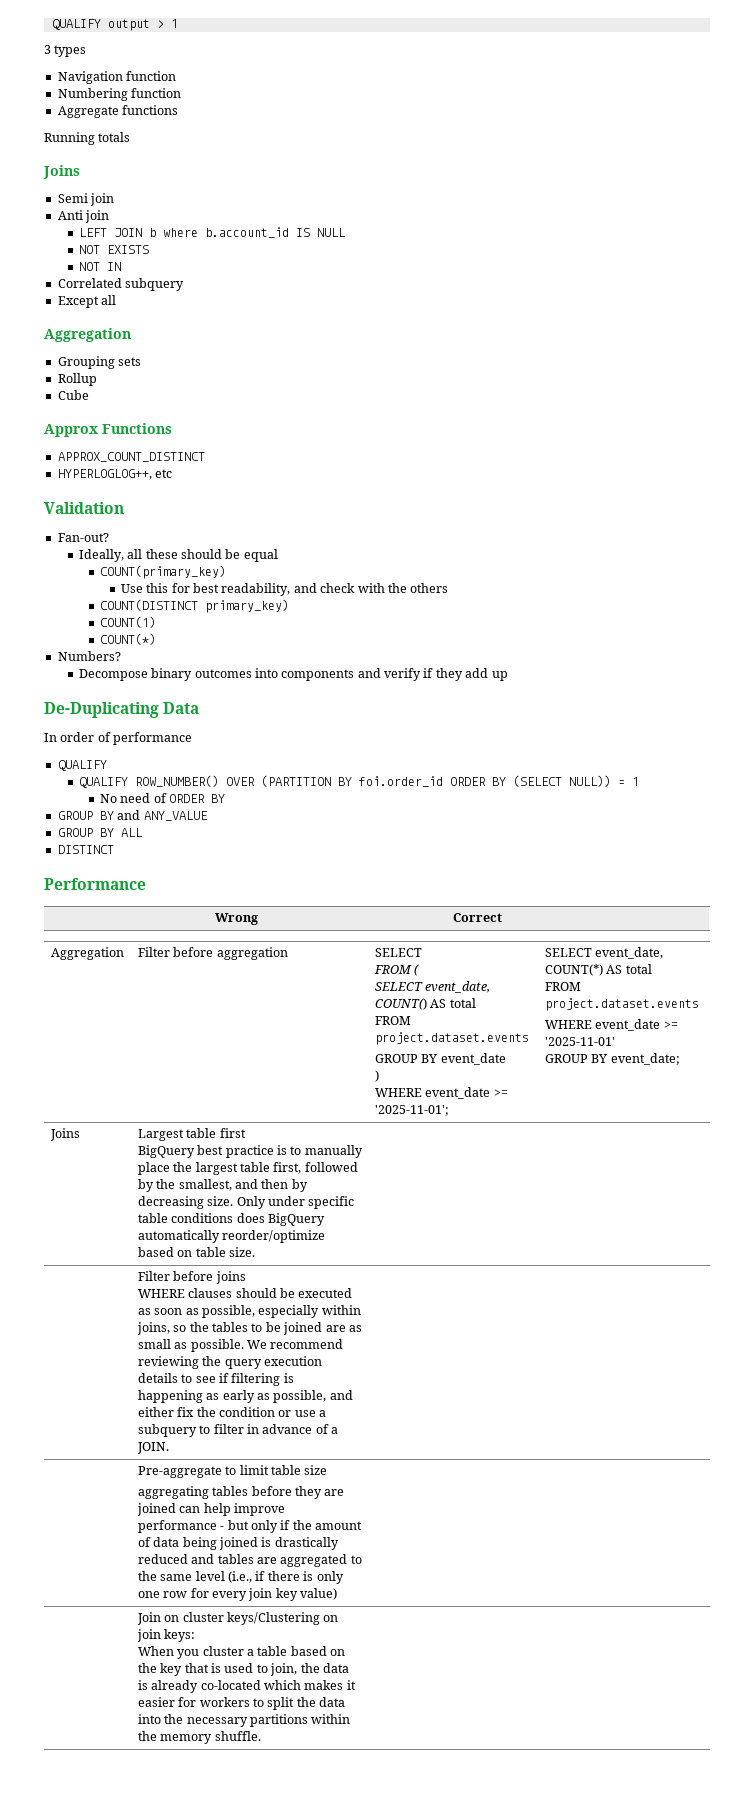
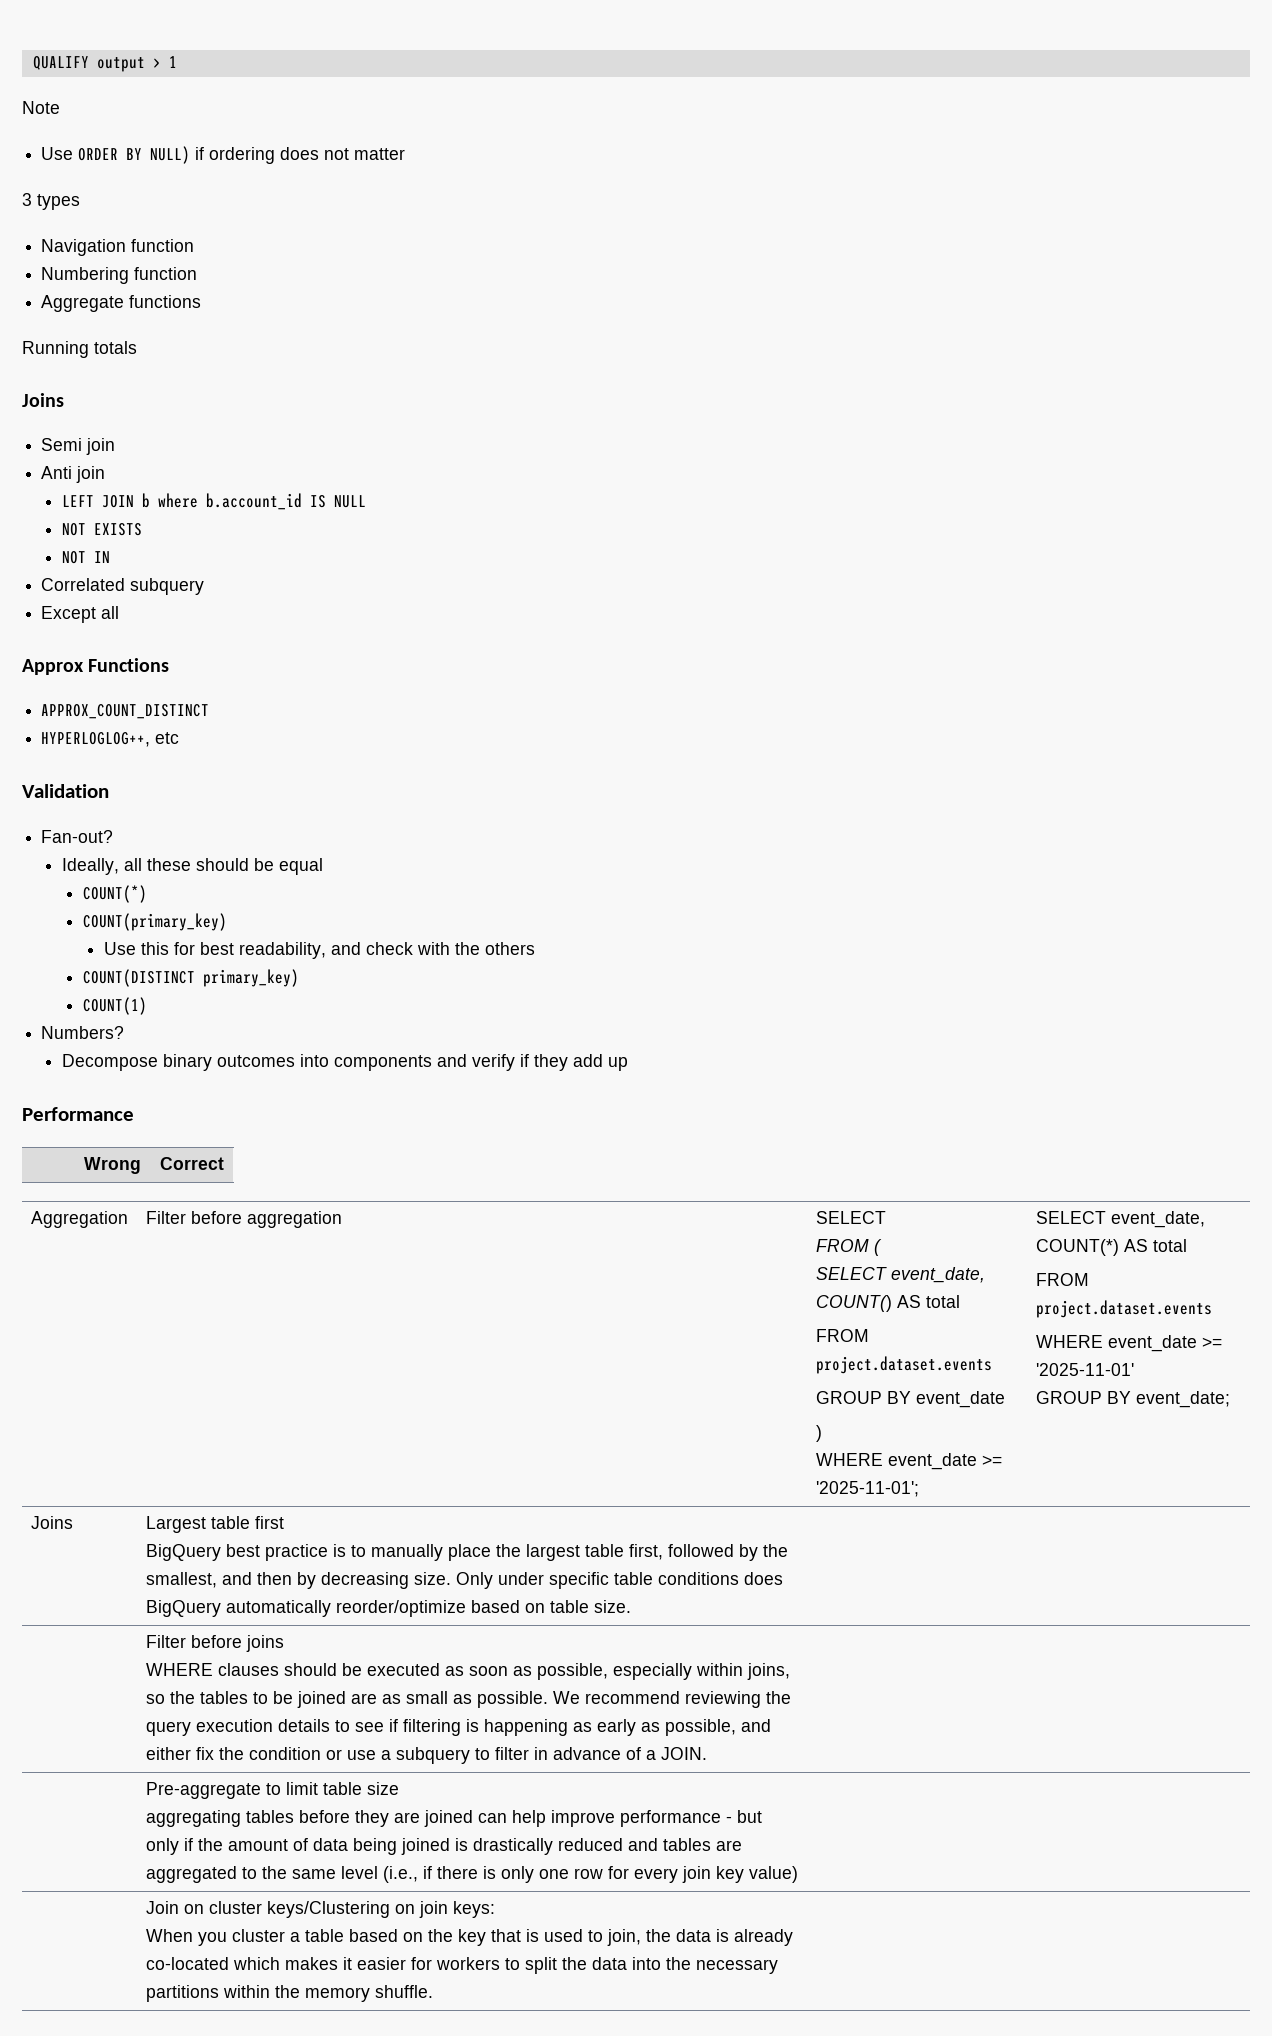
+ Note
+ Use ORDER BY NULL) if ordering does not matter
  Except all
- Aggregation
- Grouping sets
- Rollup
- Cube
  Ideally, all these should be equal
+ COUNT(*)
  COUNT(1)
- COUNT(*)
- De-Duplicating Data
- In order of performance
- QUALIFY
- QUALIFY ROW_NUMBER() OVER (PARTITION BY foi.order_id ORDER BY (SELECT NULL)) = 1
- No need of ORDER BY
- GROUP BY and ANY_VALUE
- GROUP BY ALL
- DISTINCT

